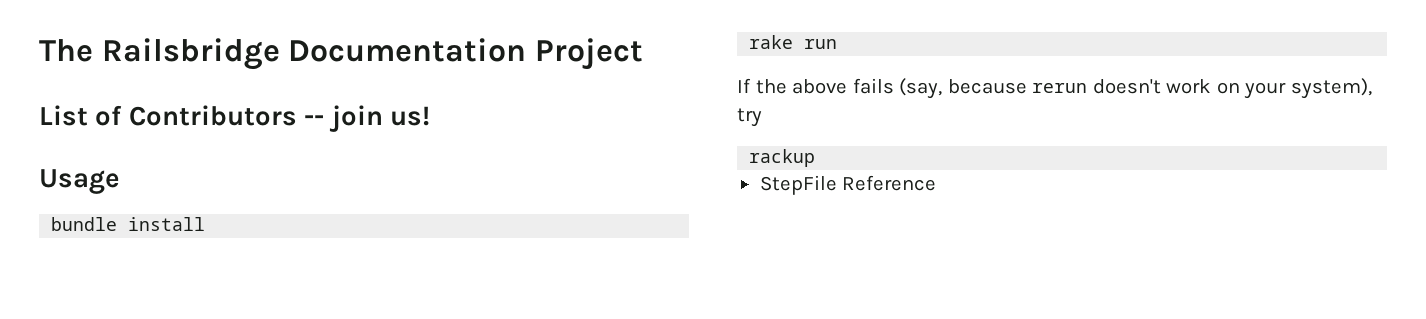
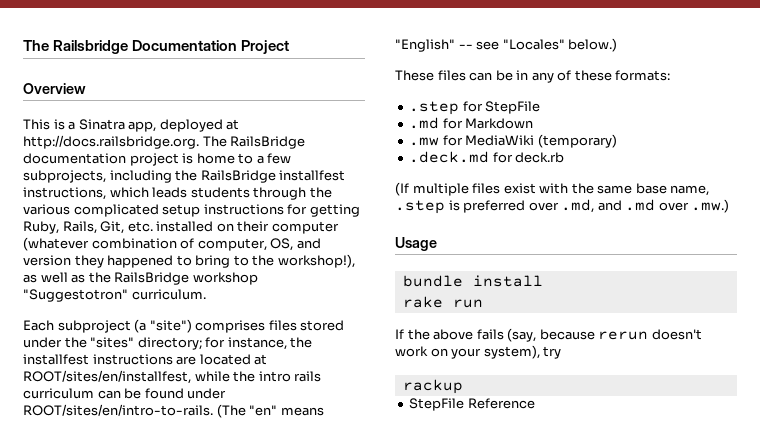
- List of Contributors -- join us!
+ Overview
+ This is a Sinatra app, deployed at http://docs.railsbridge.org. The RailsBridge documentation project is home to a few subprojects, including the RailsBridge installfest instructions, which leads students through the various complicated setup instructions for getting Ruby, Rails, Git, etc. installed on their computer (whatever combination of computer, OS, and version they happened to bring to the workshop!), as well as the RailsBridge workshop "Suggestotron" curriculum.
+ Each subproject (a "site") comprises files stored under the "sites" directory; for instance, the installfest instructions are located at ROOT/sites/en/installfest, while the intro rails curriculum can be found under ROOT/sites/en/intro-to-rails. (The "en" means "English" -- see "Locales" below.)
+ These files can be in any of these formats:
+ .step for StepFile
+ .md for Markdown
+ .mw for MediaWiki (temporary)
+ .deck.md for deck.rb
+ (If multiple files exist with the same base name, .step is preferred over .md, and .md over .mw.)

